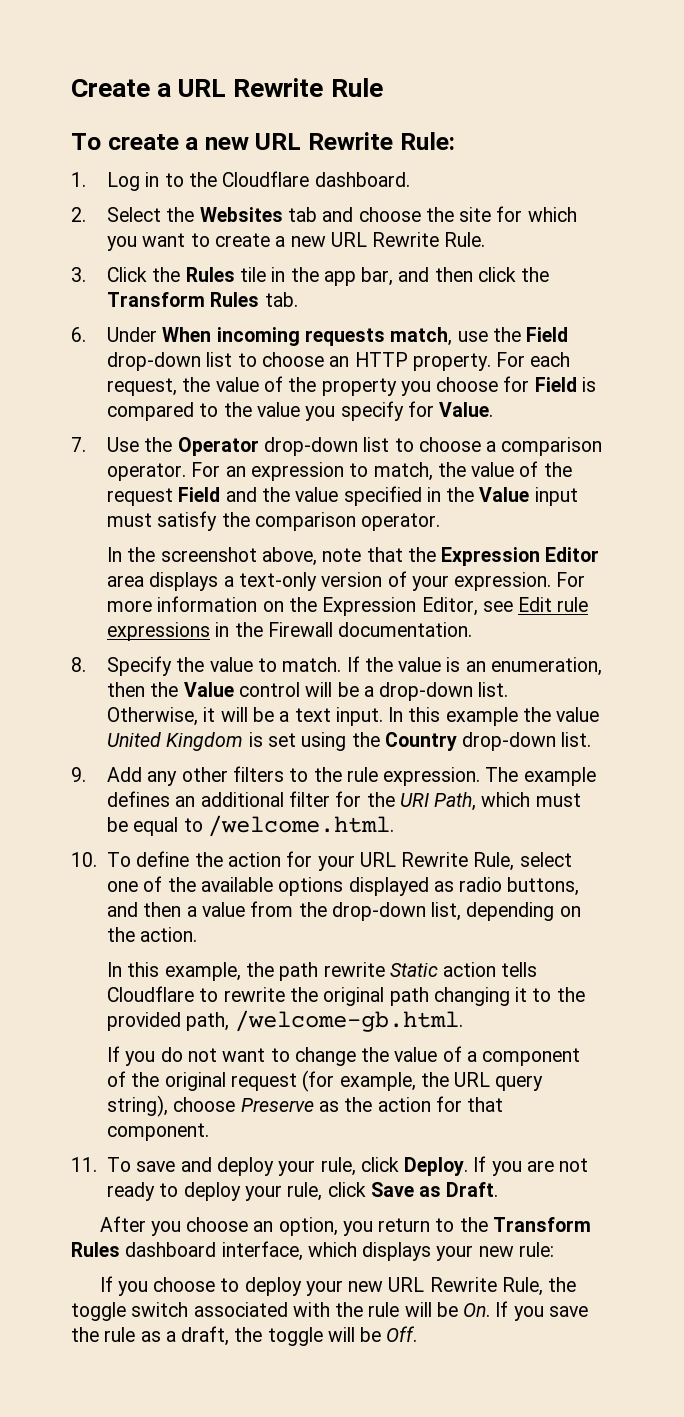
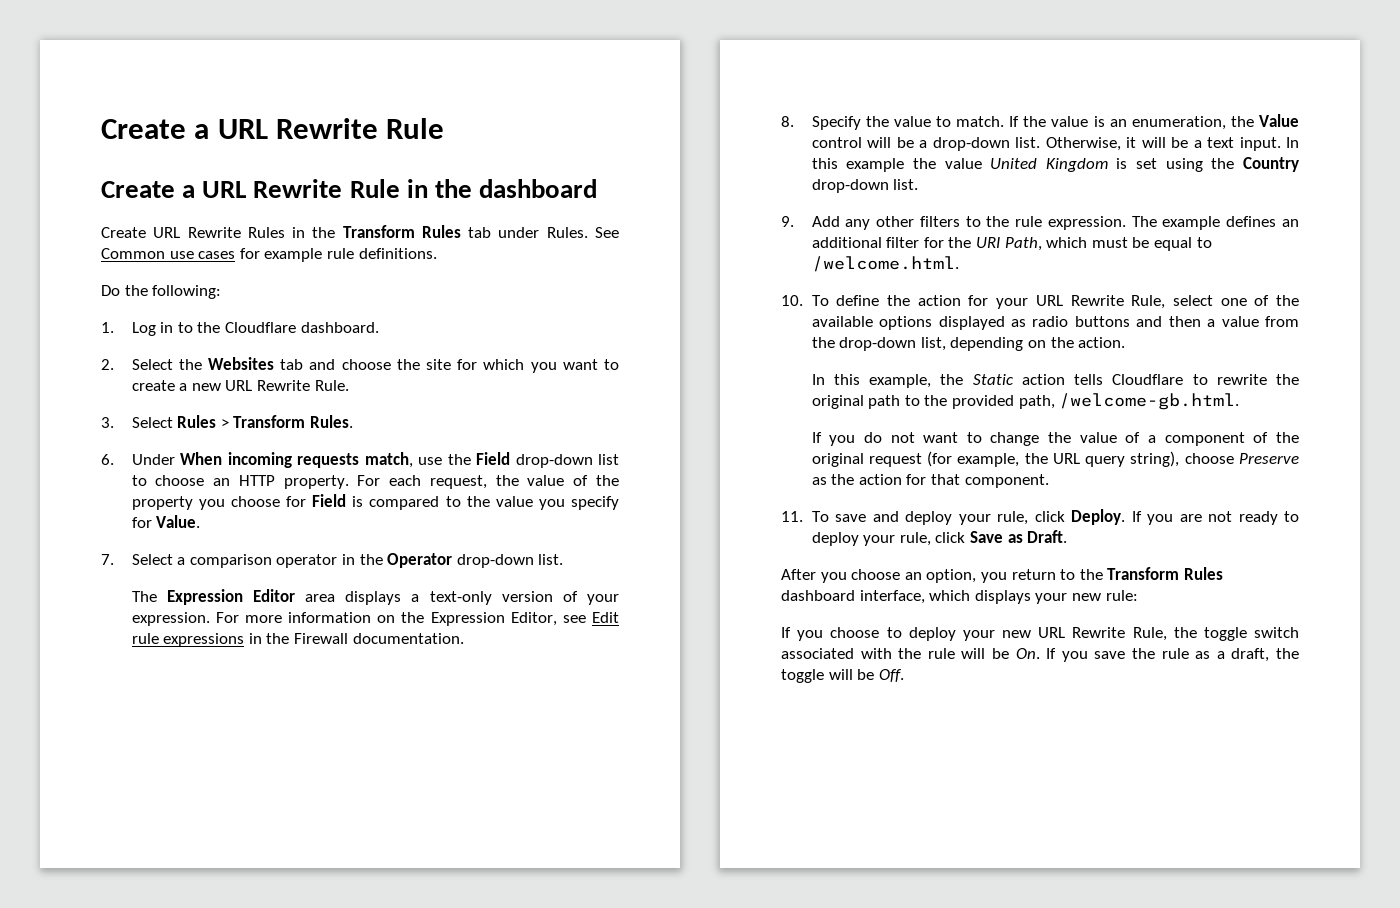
- To create a new URL Rewrite Rule:
+ Create a URL Rewrite Rule in the dashboard
+ Create URL Rewrite Rules in the Transform Rules tab under Rules. See Common use cases for example rule definitions.
+ Do the following:
- 3. Click the Rules tile in the app bar, and then click the Transform Rules tab.
+ 3. Select Rules > Transform Rules.
- 7. Use the Operator drop-down list to choose a comparison operator. For an expression to match, the value of the request Field and the value specified in the Value input must satisfy the comparison operator.
- In the screenshot above, note that the Expression Editor area displays a text-only version of your expression.
+ 7. Select a comparison operator in the Operator drop-down list.
+ The Expression Editor area displays a text-only version of your expression.
- If the value is an enumeration, then the Value control will be a drop-down list.
+ If the value is an enumeration, the Value control will be a drop-down list.
- 10. To define the action for your URL Rewrite Rule, select one of the available options displayed as radio buttons, and then a value from the drop-down list, depending on the action.
+ 10. To define the action for your URL Rewrite Rule, select one of the available options displayed as radio buttons and then a value from the drop-down list, depending on the action.
- In this example, the path rewrite Static action tells Cloudflare to rewrite the original path changing it to the provided path, /welcome-gb.html.
+ In this example, the Static action tells Cloudflare to rewrite the original path to the provided path, /welcome-gb.html.

